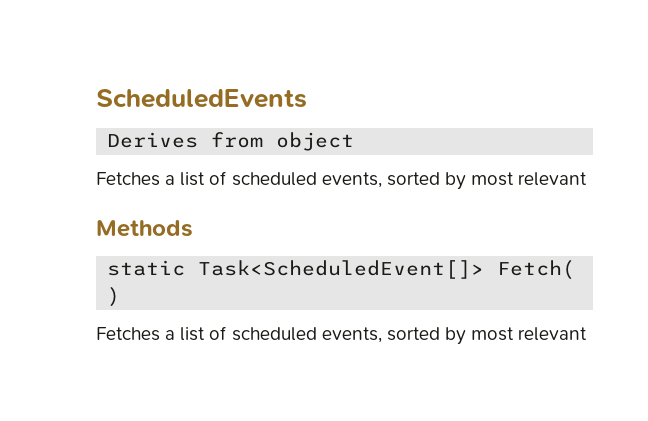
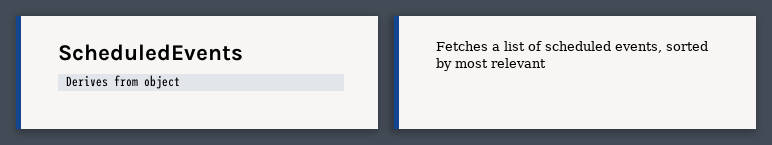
- Methods
- static Task<ScheduledEvent[]> Fetch( )
- Fetches a list of scheduled events, sorted by most relevant

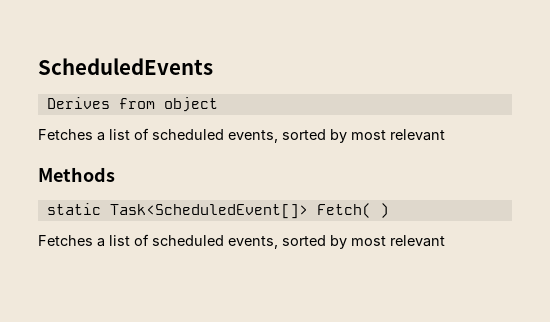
+ Methods
+ static Task<ScheduledEvent[]> Fetch( )
+ Fetches a list of scheduled events, sorted by most relevant

